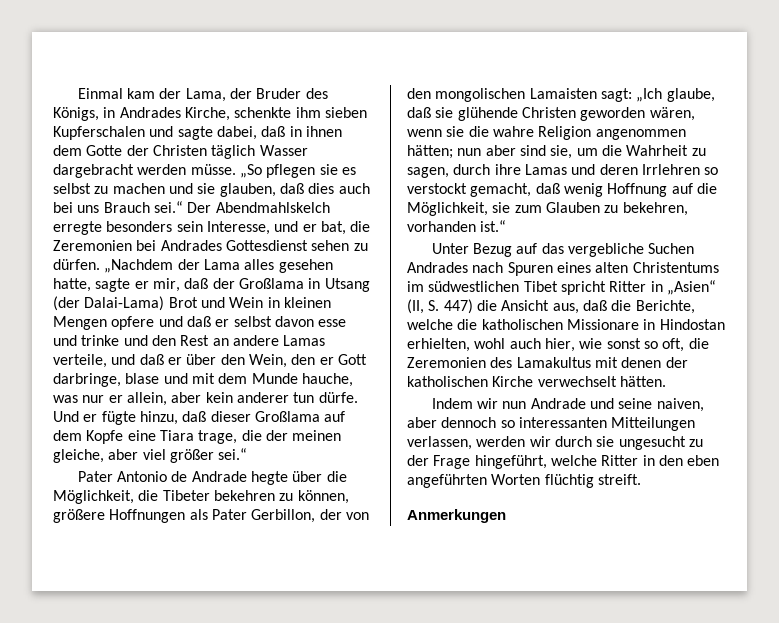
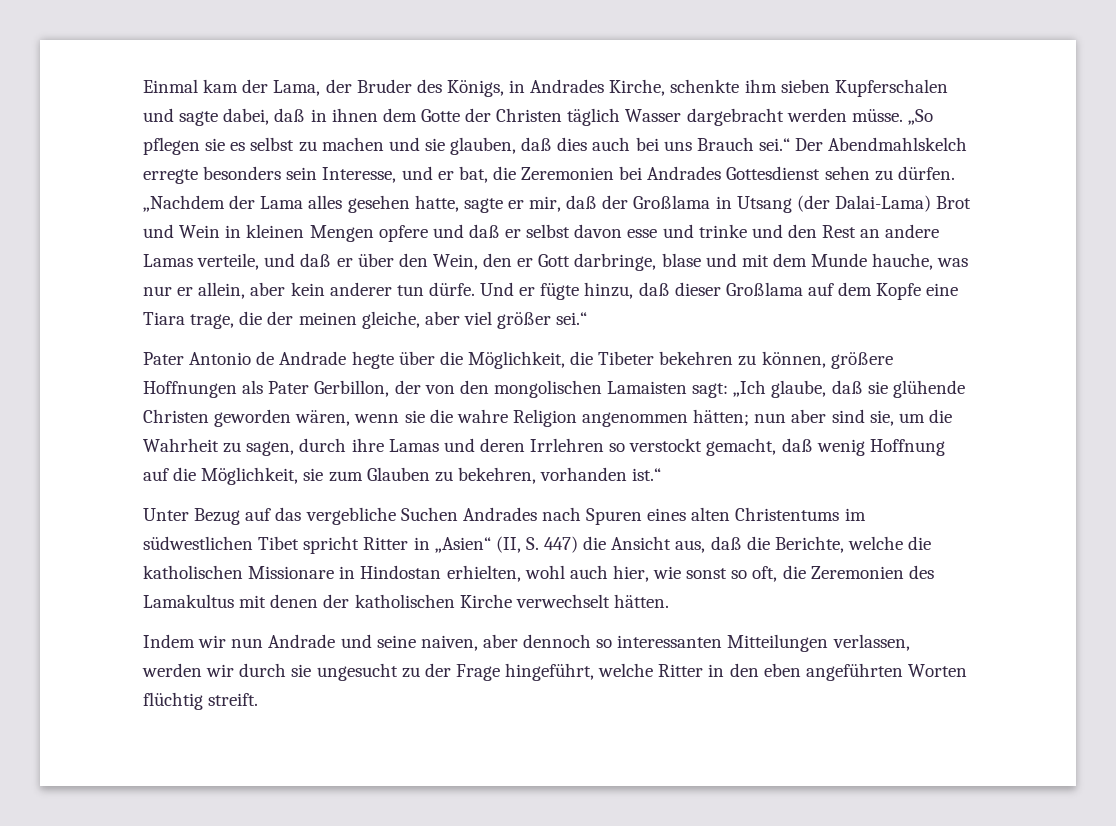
- Anmerkungen

